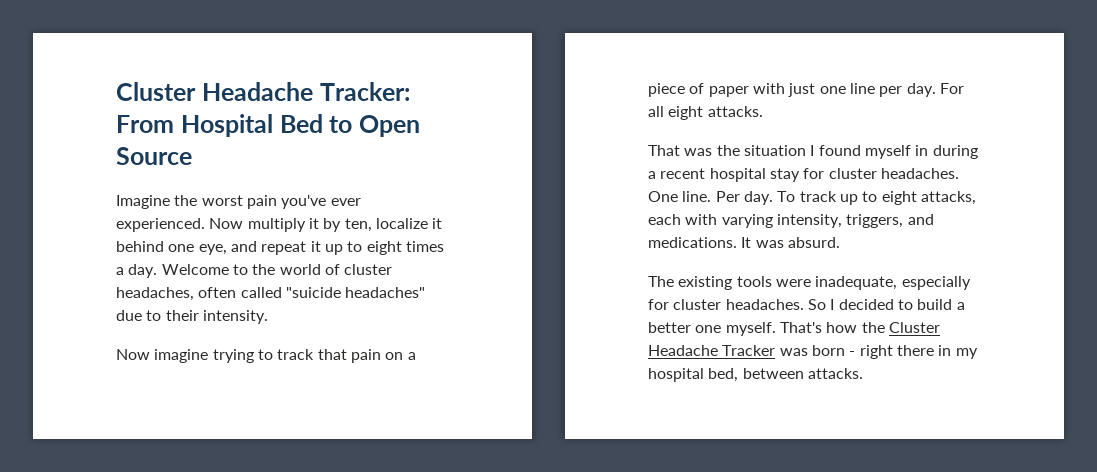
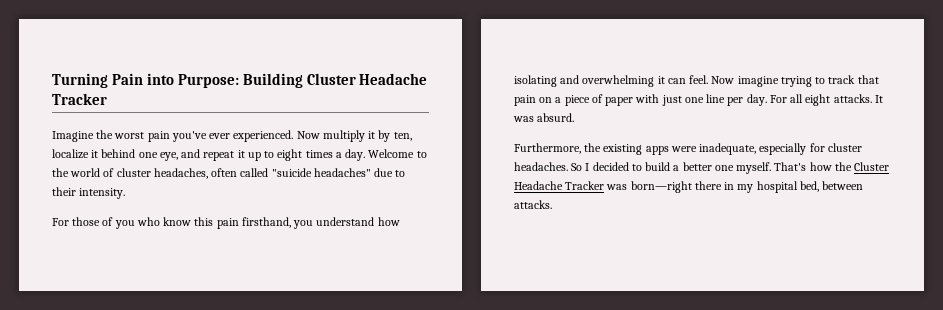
- Cluster Headache Tracker: From Hospital Bed to Open Source
+ Turning Pain into Purpose: Building Cluster Headache Tracker
+ For those of you who know this pain firsthand, you understand how isolating and overwhelming it can feel.
- For all eight attacks.
- That was the situation I found myself in during a recent hospital stay for cluster headaches. One line. Per day. To track up to eight attacks, each with varying intensity, triggers, and medications. It was absurd.
+ For all eight attacks. It was absurd.
- The existing tools were inadequate, especially for cluster headaches.
+ Furthermore, the existing apps were inadequate, especially for cluster headaches.
- That's how the Cluster Headache Tracker was born - right there in my hospital bed, between attacks.
+ That's how the Cluster Headache Tracker was born—right there in my hospital bed, between attacks.

